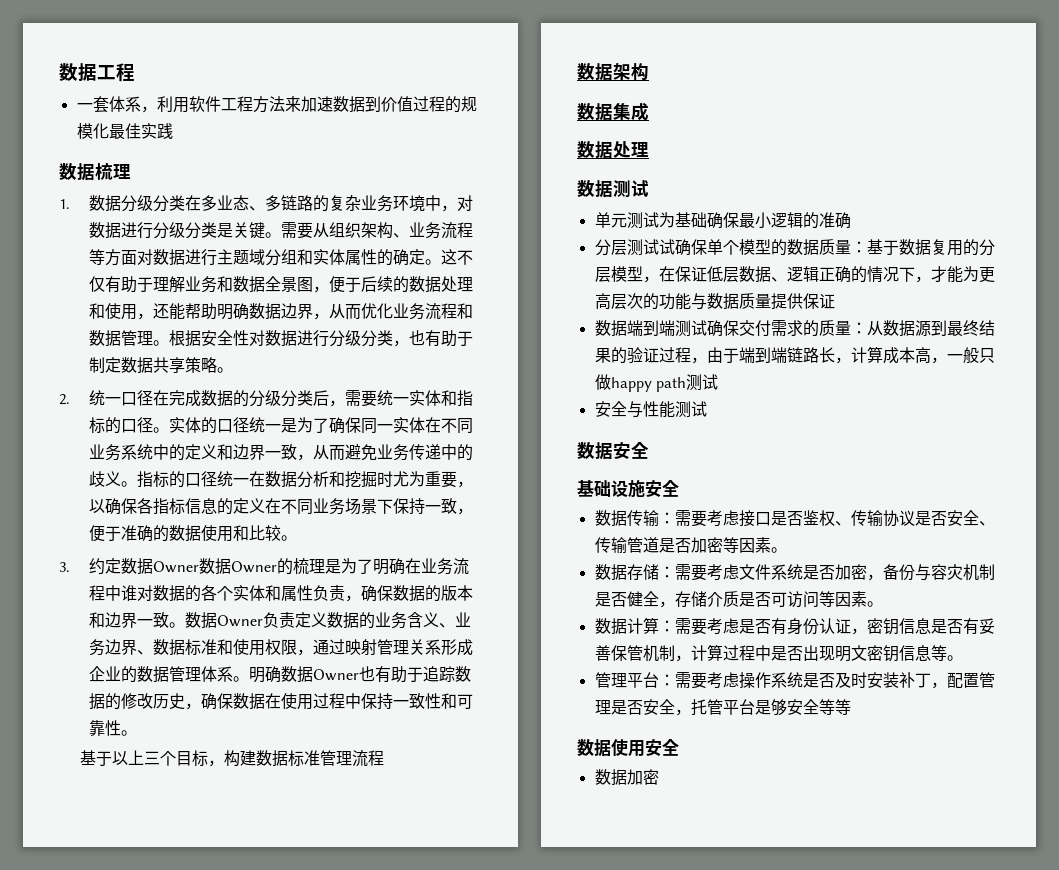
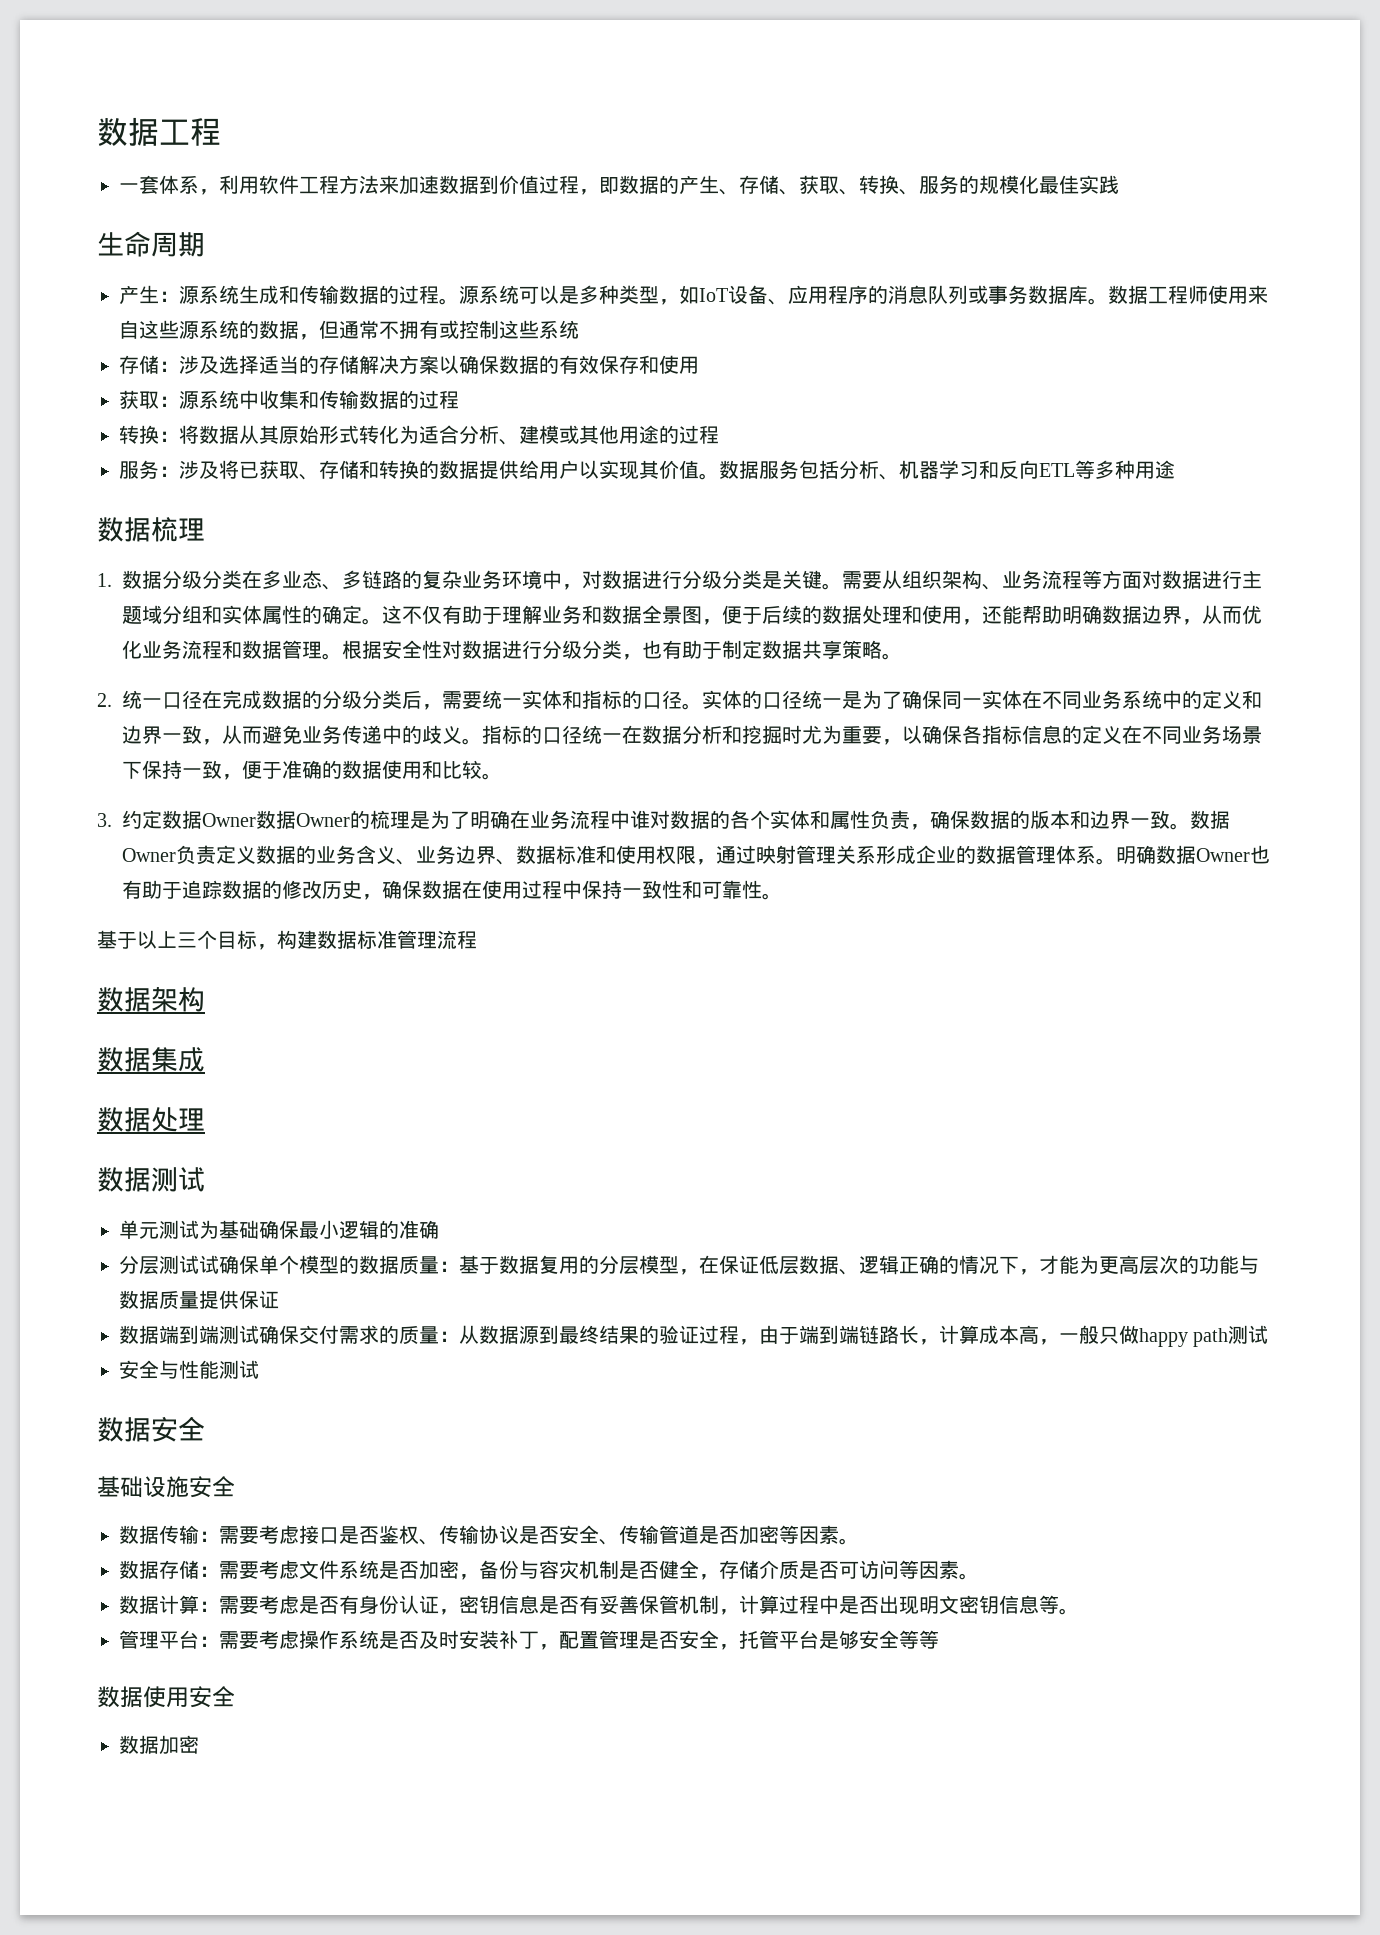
- 一套体系，利用软件工程方法来加速数据到价值过程的规模化最佳实践
+ 一套体系，利用软件工程方法来加速数据到价值过程，即数据的产生、存储、获取、转换、服务的规模化最佳实践
+ 生命周期
+ 产生：源系统生成和传输数据的过程。源系统可以是多种类型，如IoT设备、应用程序的消息队列或事务数据库。数据工程师使用来自这些源系统的数据，但通常不拥有或控制这些系统
+ 存储：涉及选择适当的存储解决方案以确保数据的有效保存和使用
+ 获取：源系统中收集和传输数据的过程
+ 转换：将数据从其原始形式转化为适合分析、建模或其他用途的过程
+ 服务：涉及将已获取、存储和转换的数据提供给用户以实现其价值。数据服务包括分析、机器学习和反向ETL等多种用途

